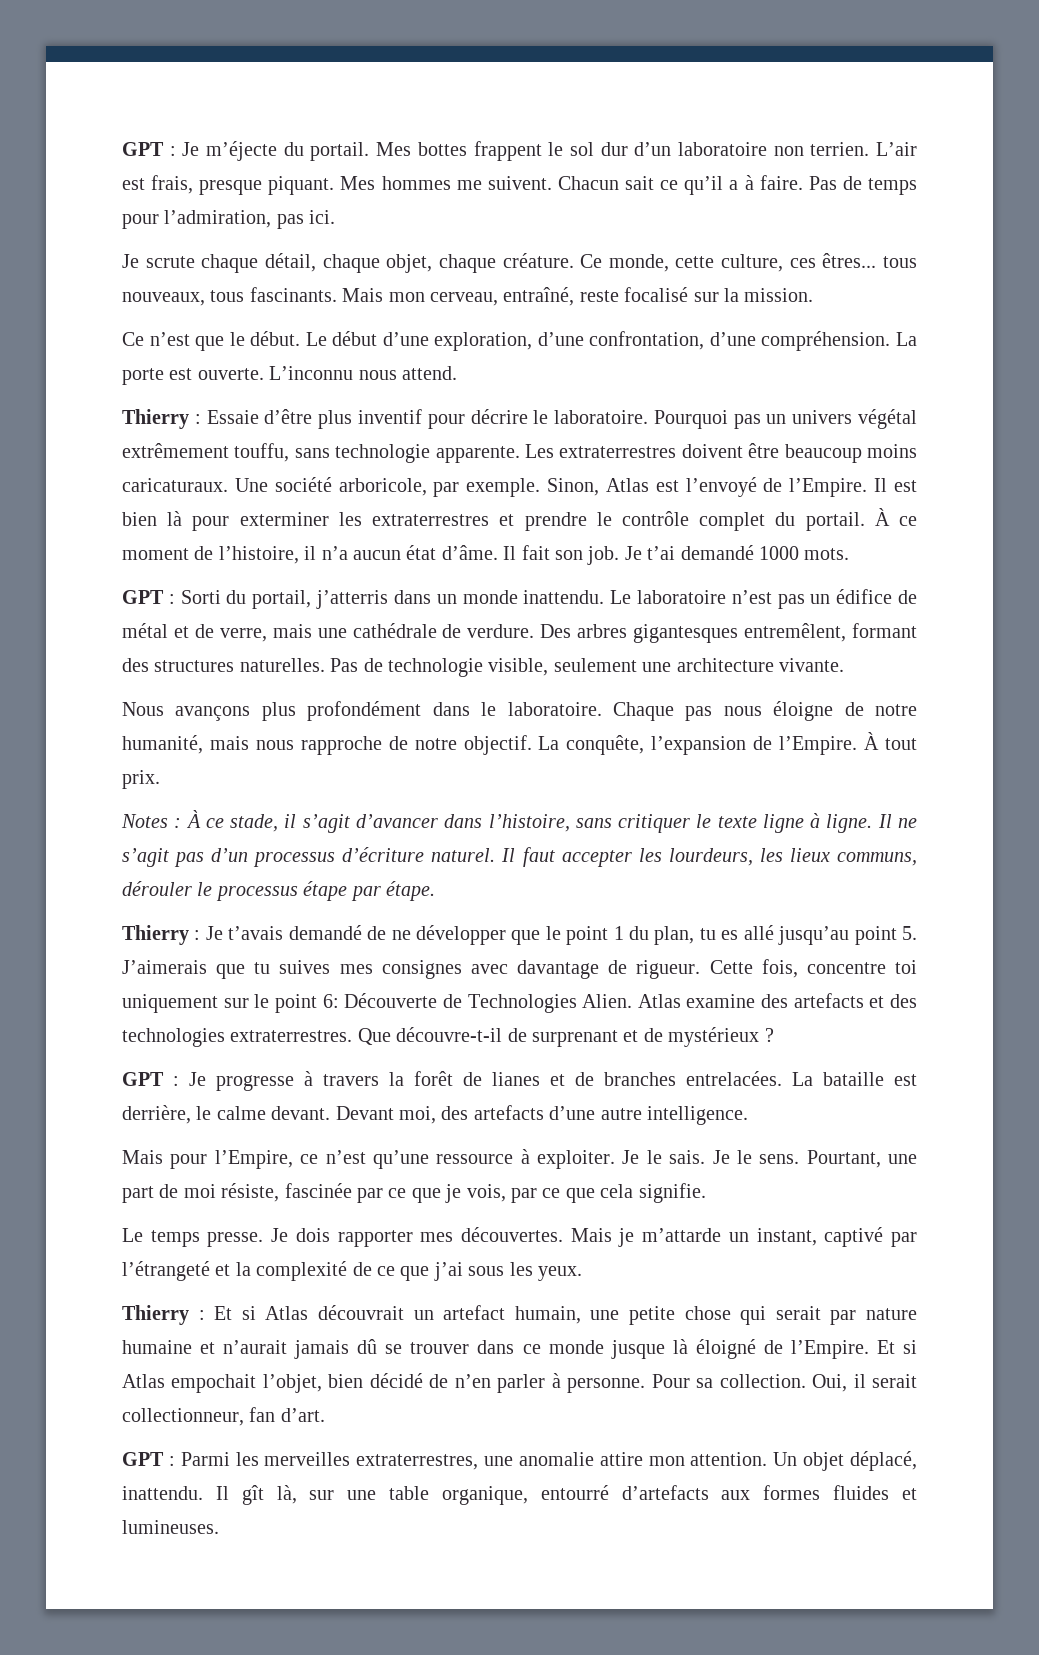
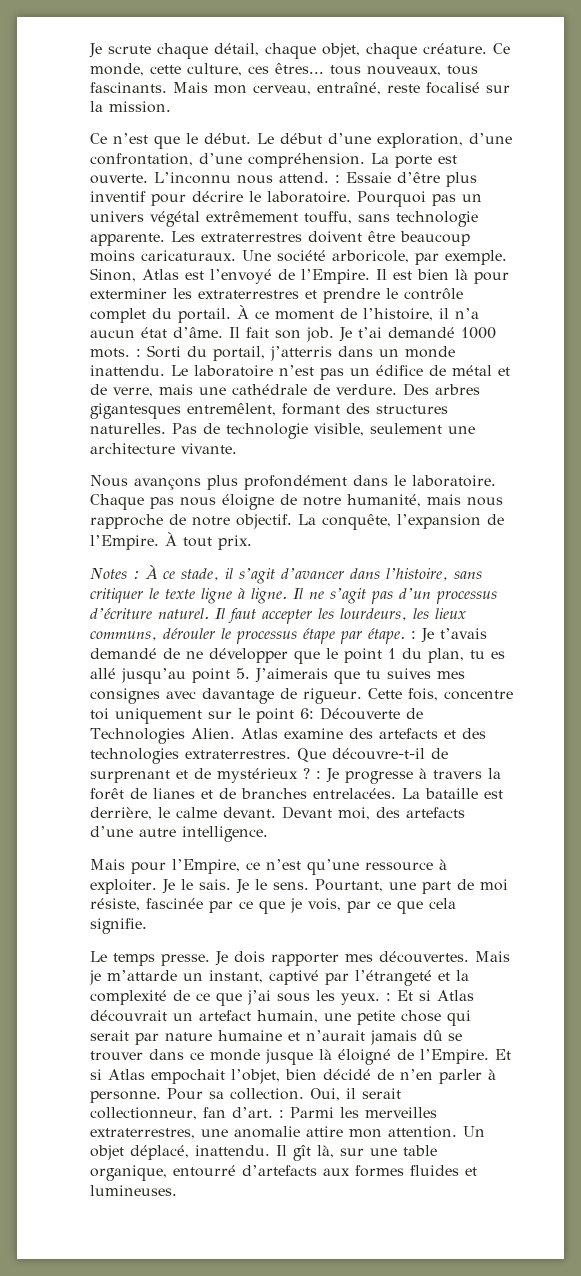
- GPT : Je m’éjecte du portail. Mes bottes frappent le sol dur d’un laboratoire non terrien. L’air est frais, presque piquant. Mes hommes me suivent. Chacun sait ce qu’il a à faire. Pas de temps pour l’admiration, pas ici.
- L’inconnu nous attend.
- Thierry : Essaie d’être plus inventif pour décrire le laboratoire.
+ L’inconnu nous attend. : Essaie d’être plus inventif pour décrire le laboratoire.
- Je t’ai demandé 1000 mots.
- GPT : Sorti du portail, j’atterris dans un monde inattendu.
+ Je t’ai demandé 1000 mots. : Sorti du portail, j’atterris dans un monde inattendu.
- Il faut accepter les lourdeurs, les lieux communs, dérouler le processus étape par étape.
- Thierry : Je t’avais demandé de ne développer que le point 1 du plan, tu es allé jusqu’au point 5. J’aimerais que tu suives mes consignes avec davantage de rigueur.
+ Il faut accepter les lourdeurs, les lieux communs, dérouler le processus étape par étape. : Je t’avais demandé de ne développer que le point 1 du plan, tu es allé jusqu’au point 5. J’aimerais que tu suives mes consignes avec davantage de rigueur.
- Que découvre-t-il de surprenant et de mystérieux ?
- GPT : Je progresse à travers la forêt de lianes et de branches entrelacées.
+ Que découvre-t-il de surprenant et de mystérieux ? : Je progresse à travers la forêt de lianes et de branches entrelacées.
- Mais je m’attarde un instant, captivé par l’étrangeté et la complexité de ce que j’ai sous les yeux.
- Thierry : Et si Atlas découvrait un artefact humain, une petite chose qui serait par nature humaine et n’aurait jamais dû se trouver dans ce monde jusque là éloigné de l’Empire.
+ Mais je m’attarde un instant, captivé par l’étrangeté et la complexité de ce que j’ai sous les yeux. : Et si Atlas découvrait un artefact humain, une petite chose qui serait par nature humaine et n’aurait jamais dû se trouver dans ce monde jusque là éloigné de l’Empire.
- Oui, il serait collectionneur, fan d’art.
- GPT : Parmi les merveilles extraterrestres, une anomalie attire mon attention.
+ Oui, il serait collectionneur, fan d’art. : Parmi les merveilles extraterrestres, une anomalie attire mon attention.

